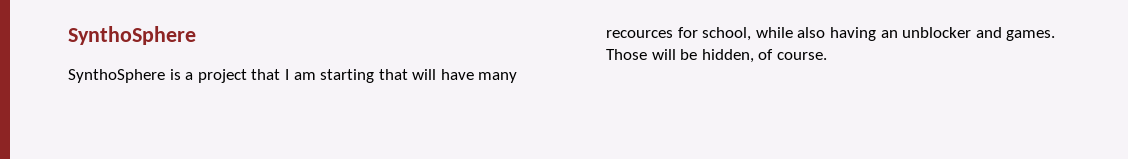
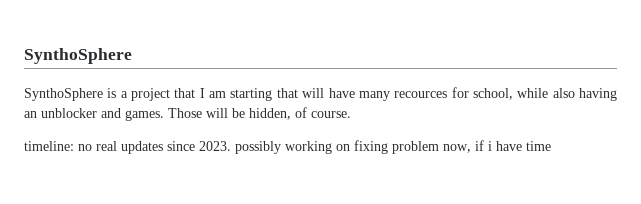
+ timeline: no real updates since 2023. possibly working on fixing problem now, if i have time

